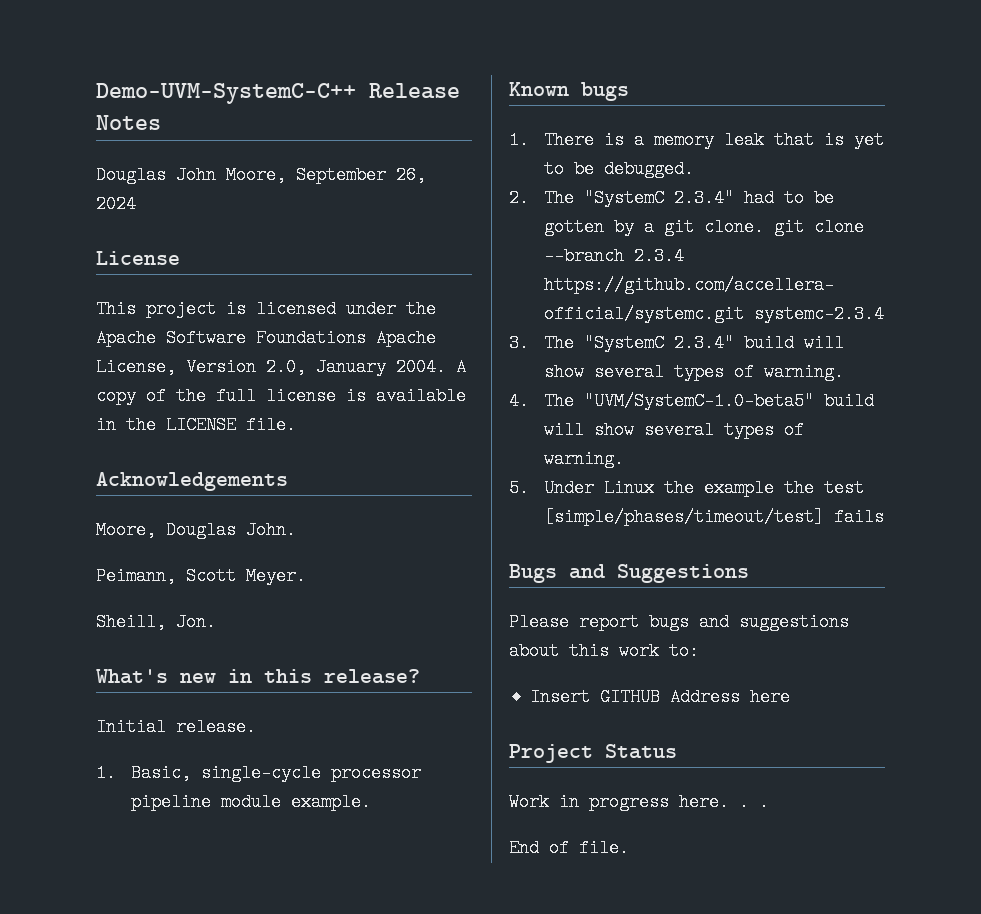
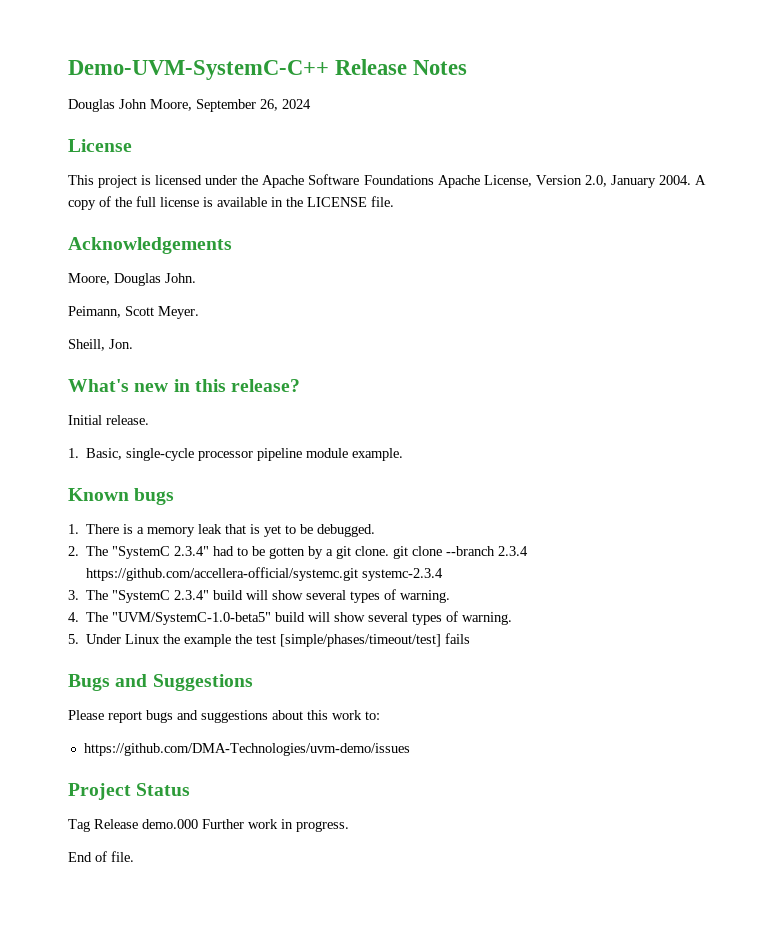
- Insert GITHUB Address here
+ https://github.com/DMA-Technologies/uvm-demo/issues
  Project Status
- Work in progress here. . .
+ Tag Release demo.000 Further work in progress.

